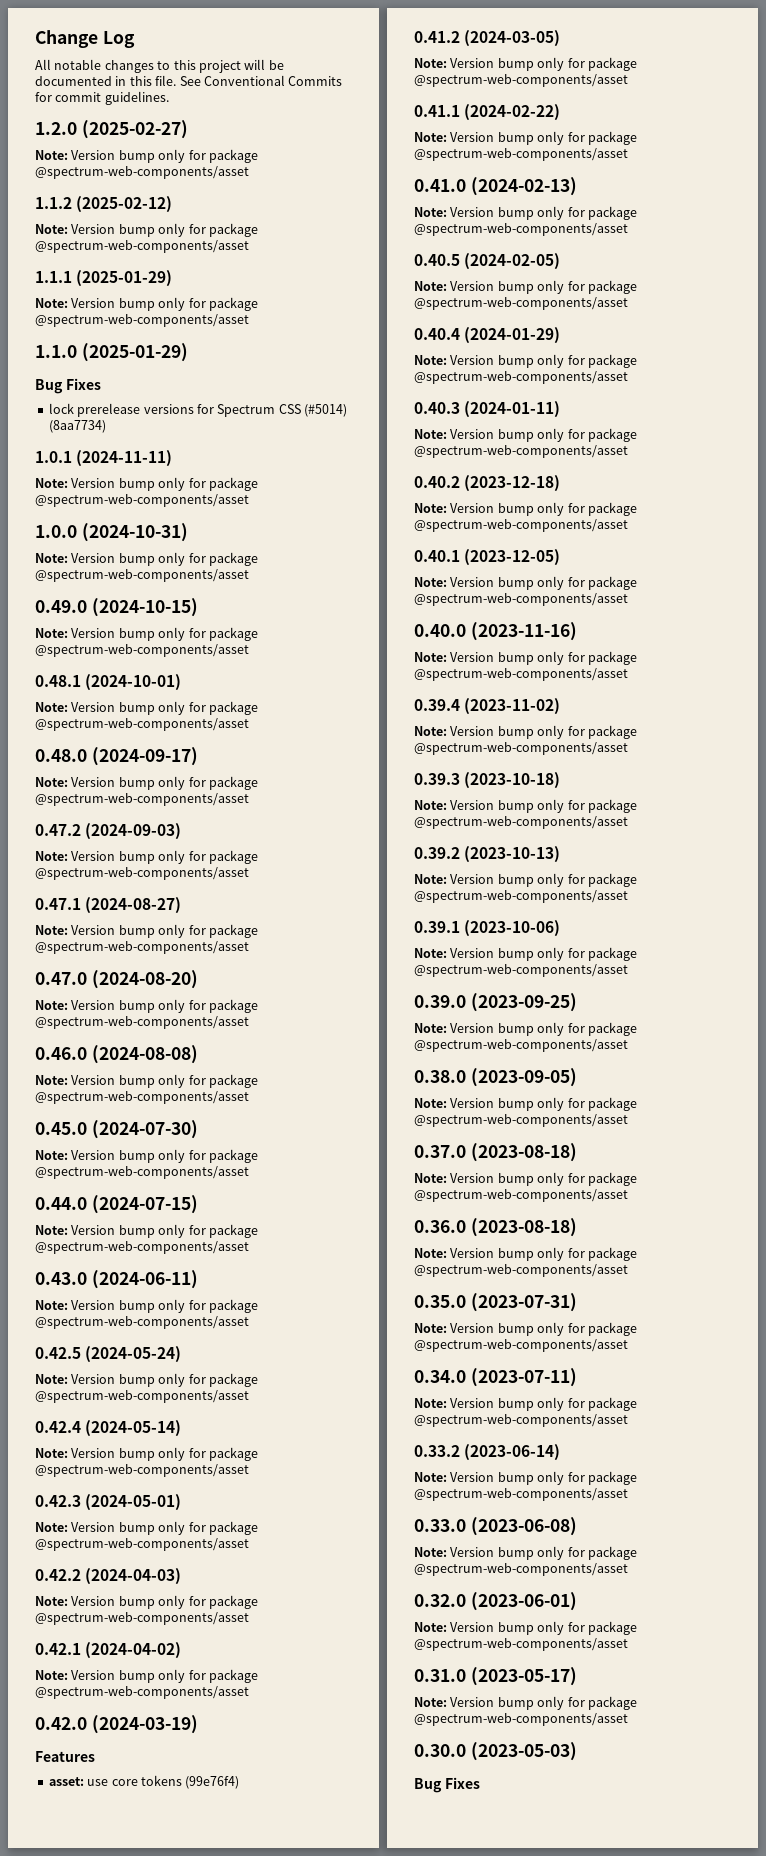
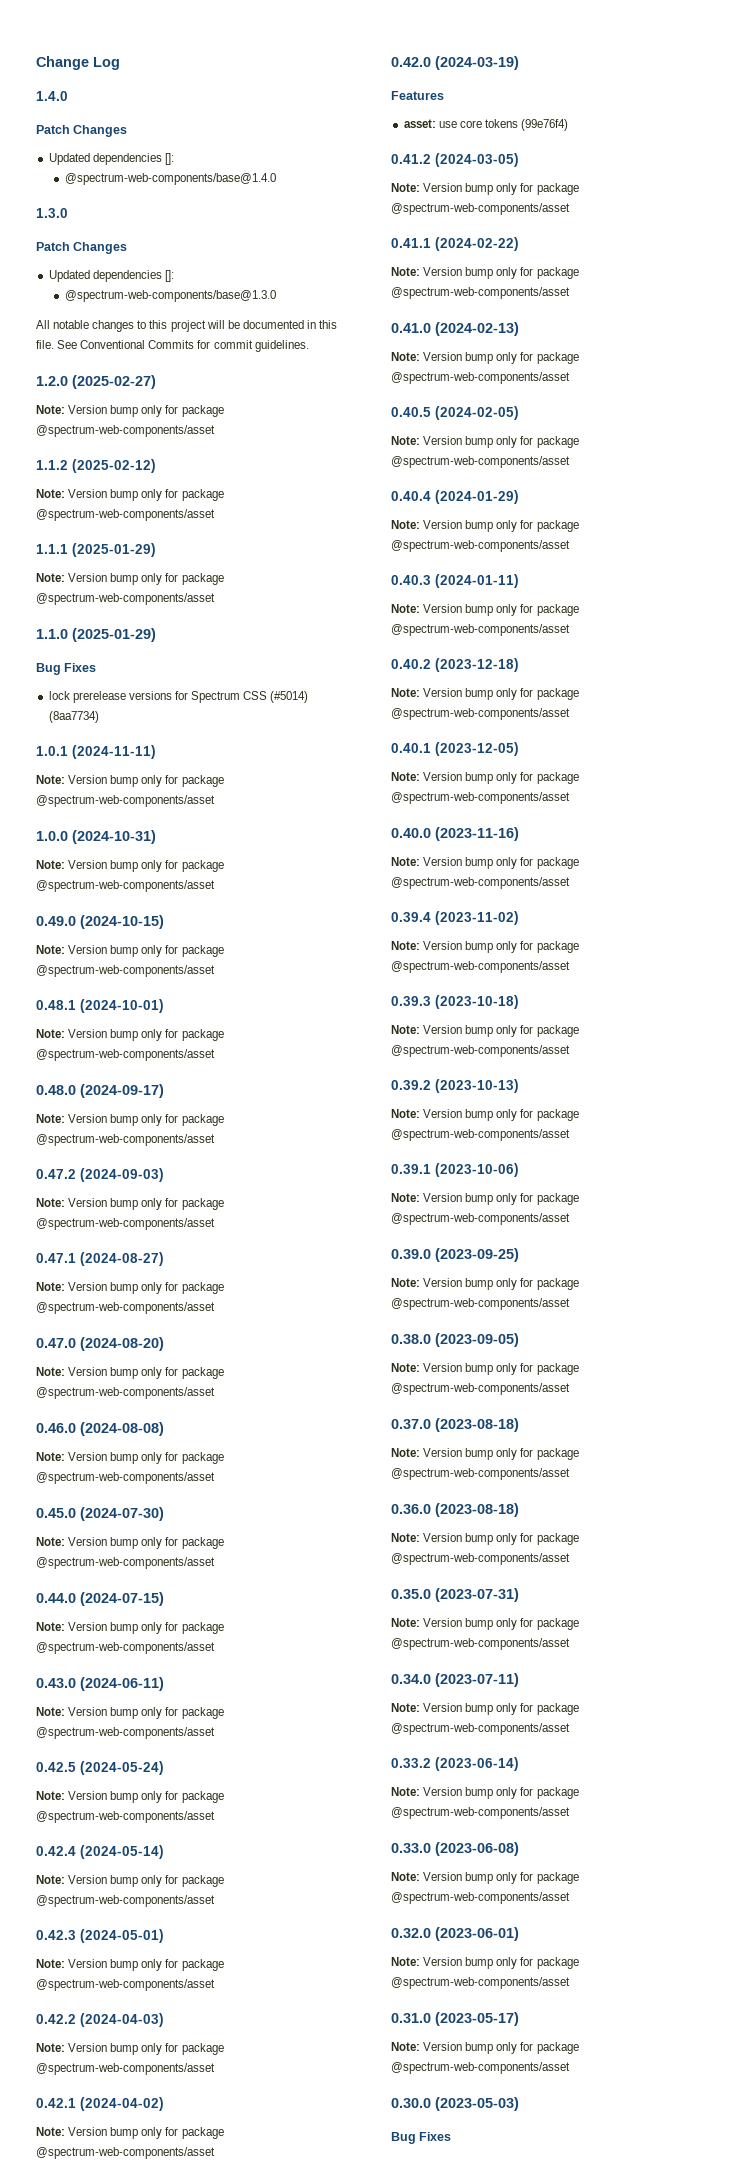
+ 1.4.0
+ Patch Changes
+ Updated dependencies []:
+ @spectrum-web-components/base@1.4.0
+ 1.3.0
+ Patch Changes
+ Updated dependencies []:
+ @spectrum-web-components/base@1.3.0

